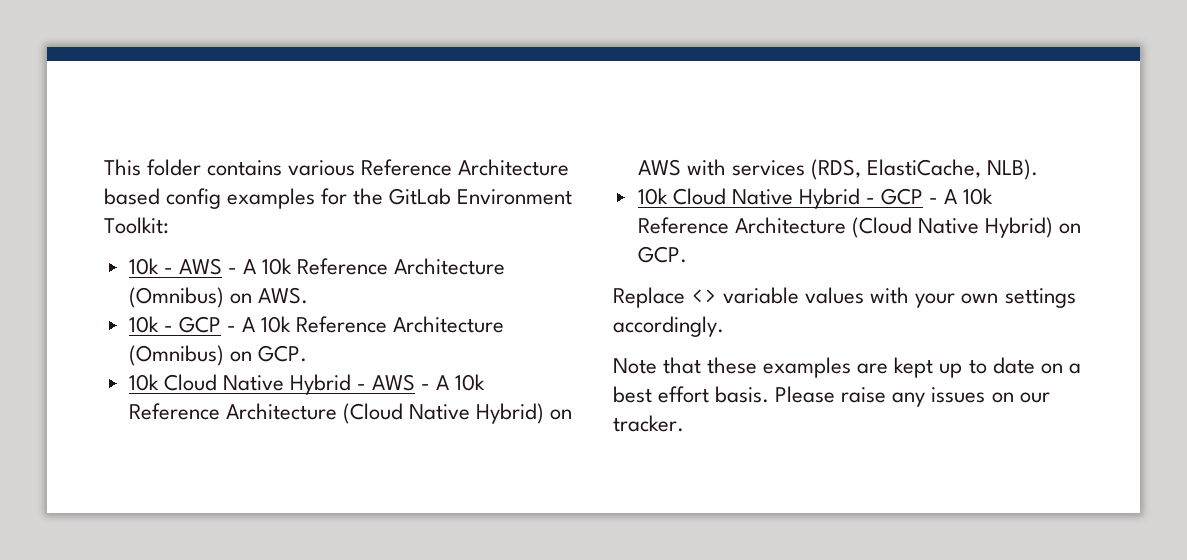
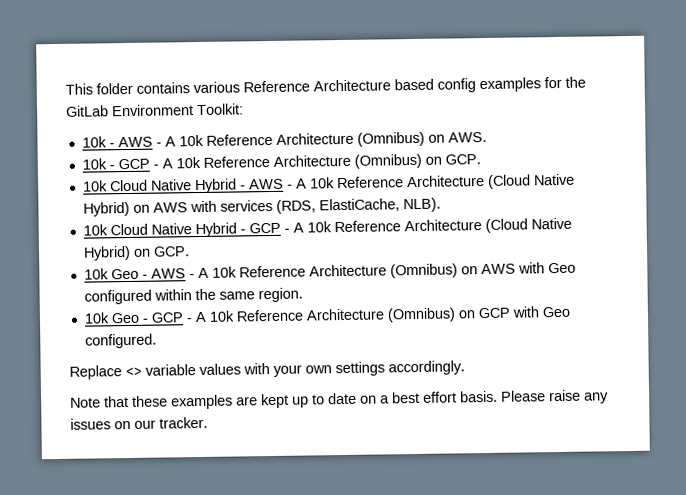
+ 10k Geo - AWS - A 10k Reference Architecture (Omnibus) on AWS with Geo configured within the same region.
+ 10k Geo - GCP - A 10k Reference Architecture (Omnibus) on GCP with Geo configured.

